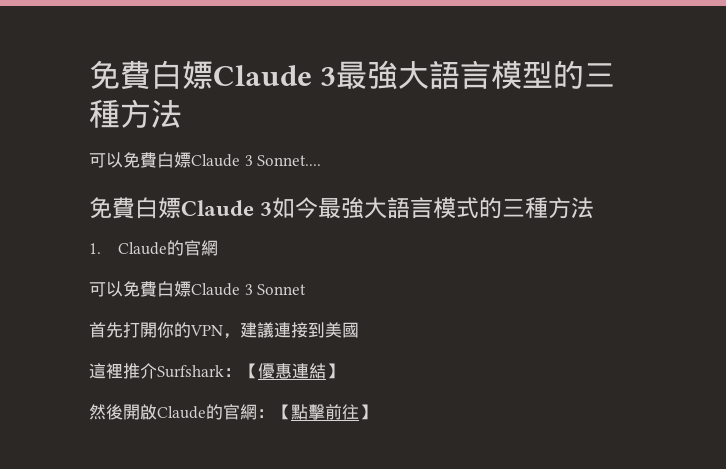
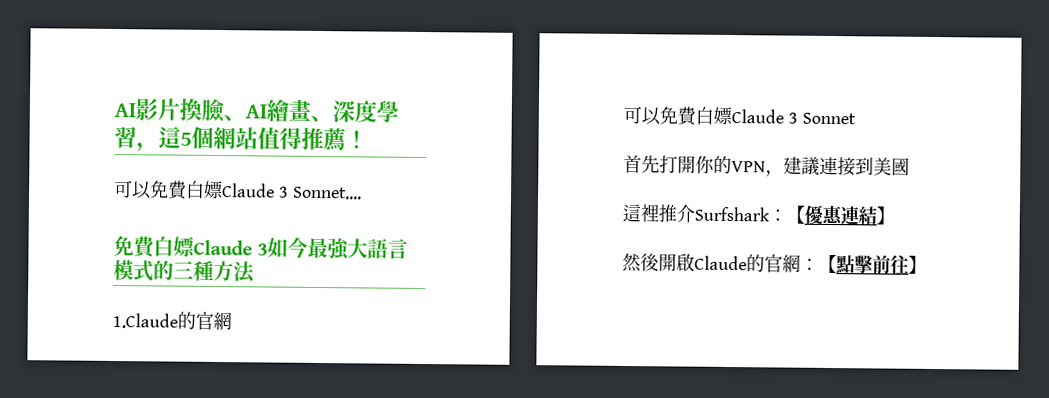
- 免費白嫖Claude 3最強大語言模型的三種方法
+ AI影片換臉、AI繪畫、深度學習，這5個網站值得推薦！
- 1. Claude的官網
+ 1.Claude的官網

